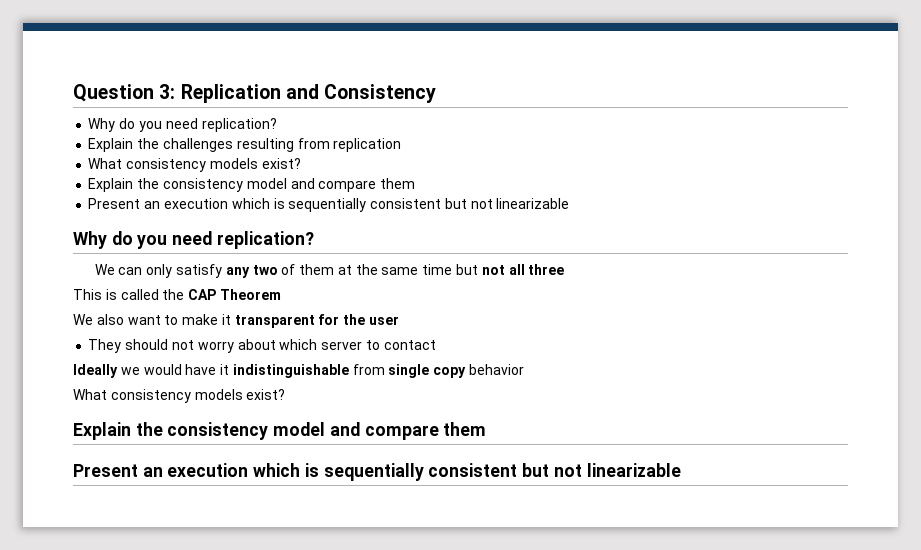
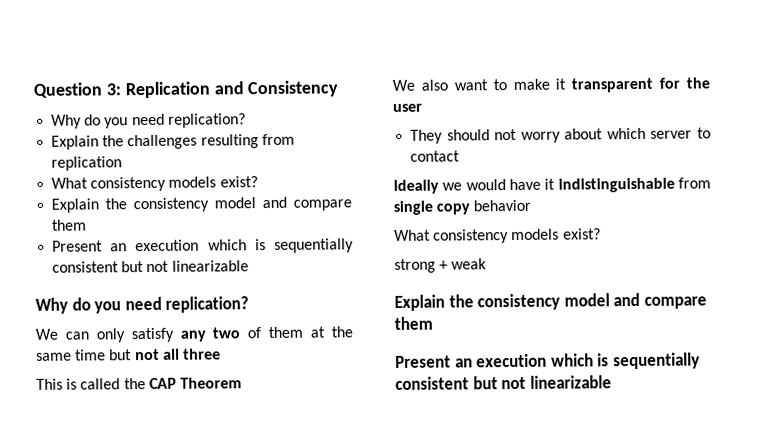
+ strong + weak

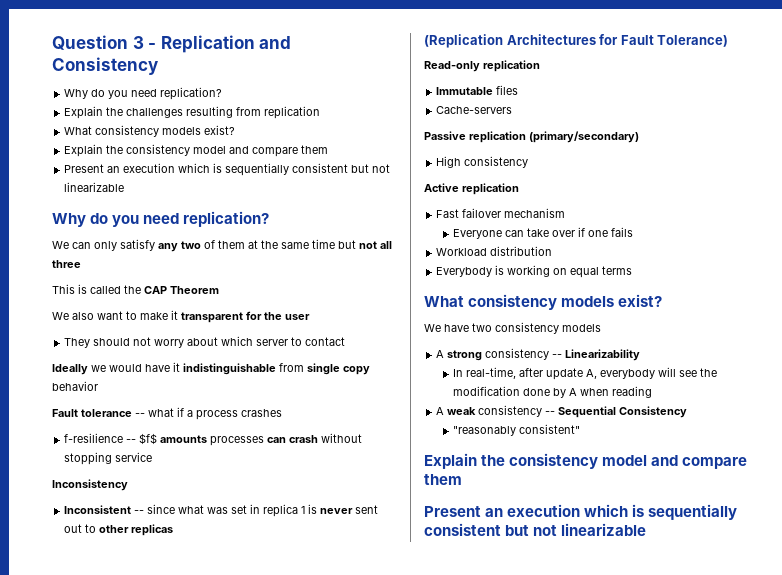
- Question 3: Replication and Consistency
+ Question 3 - Replication and Consistency
  Ideally we would have it indistinguishable from single copy behavior
+ Fault tolerance -- what if a process crashes
+ f-resilience -- $f$ amounts processes can crash without stopping service
+ Inconsistency
+ Inconsistent -- since what was set in replica 1 is never sent out to other replicas
+ (Replication Architectures for Fault Tolerance)
+ Read-only replication
+ Immutable files
+ Cache-servers
+ Passive replication (primary/secondary)
+ High consistency
+ Active replication
+ Fast failover mechanism
+ Everyone can take over if one fails
+ Workload distribution
+ Everybody is working on equal terms
  What consistency models exist?
- strong + weak
+ We have two consistency models
+ A strong consistency -- Linearizability
+ In real-time, after update A, everybody will see the modification done by A when reading
+ A weak consistency -- Sequential Consistency
+ "reasonably consistent"

